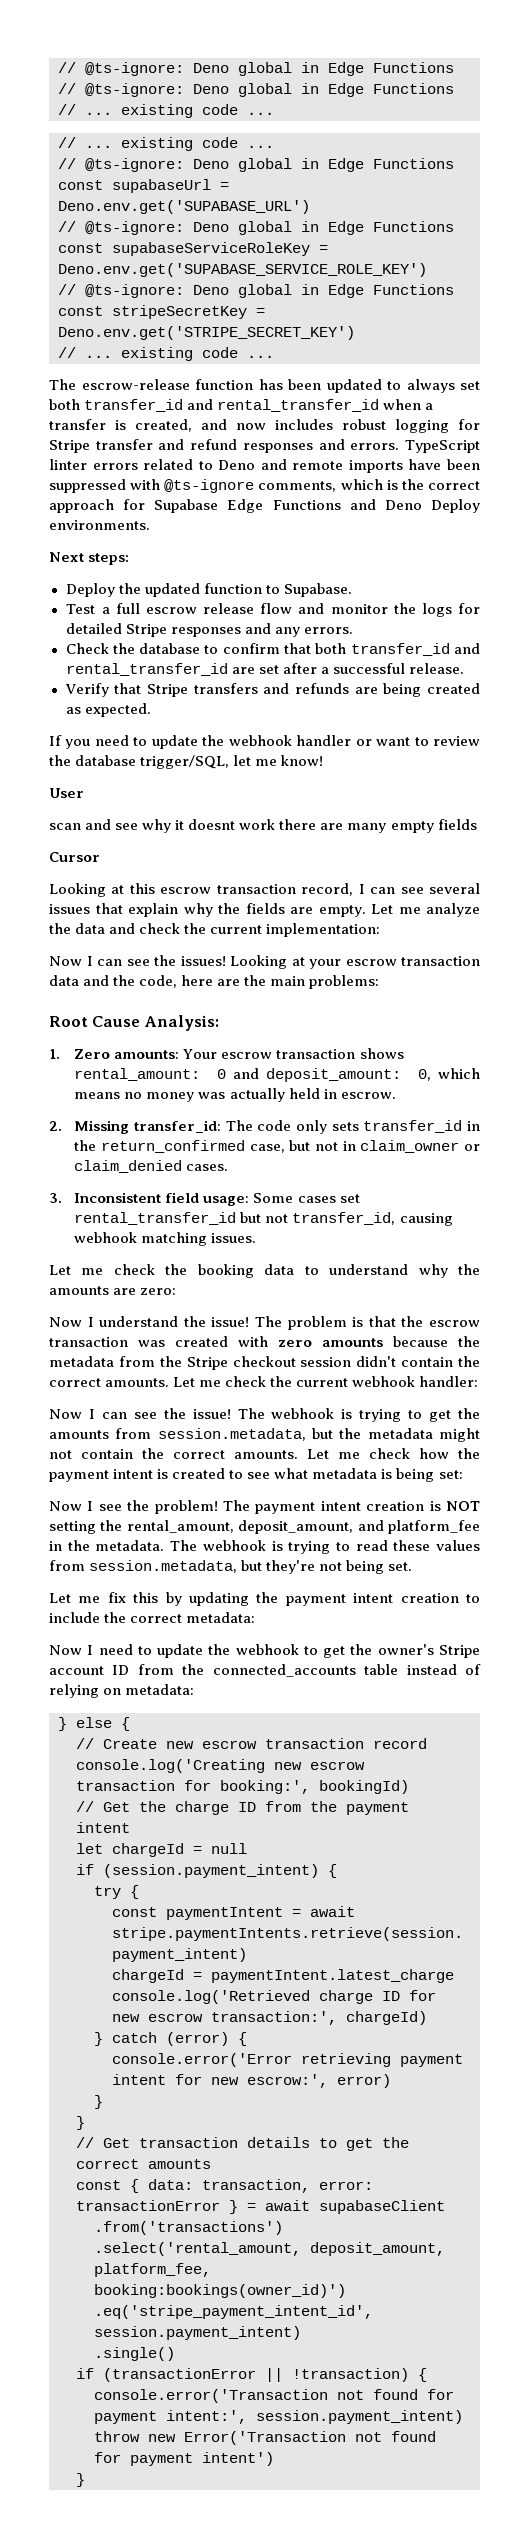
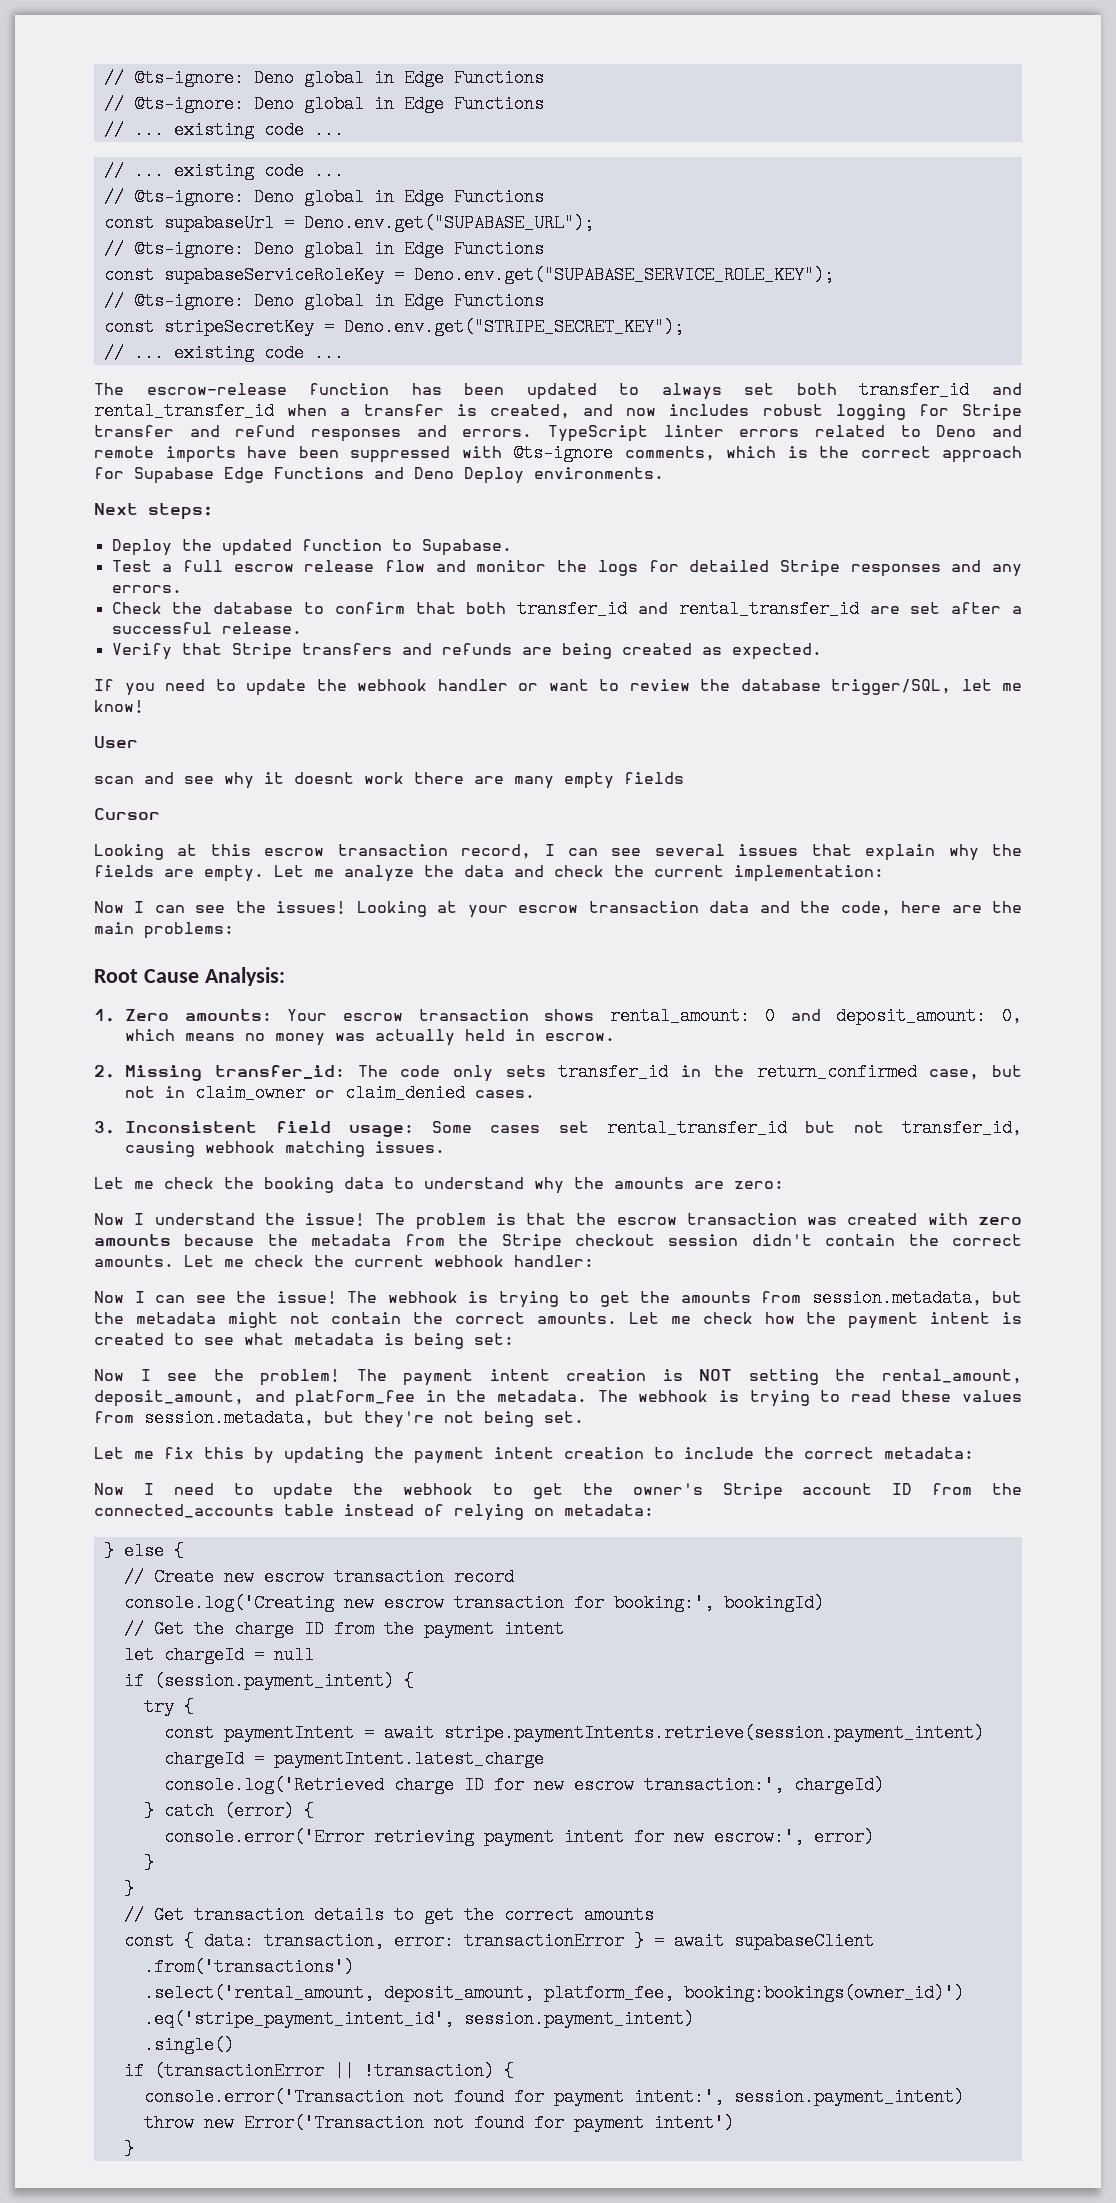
- const supabaseUrl = Deno.env.get('SUPABASE_URL')
+ const supabaseUrl = Deno.env.get("SUPABASE_URL");
- const supabaseServiceRoleKey = Deno.env.get('SUPABASE_SERVICE_ROLE_KEY')
+ const supabaseServiceRoleKey = Deno.env.get("SUPABASE_SERVICE_ROLE_KEY");
- const stripeSecretKey = Deno.env.get('STRIPE_SECRET_KEY')
+ const stripeSecretKey = Deno.env.get("STRIPE_SECRET_KEY");

